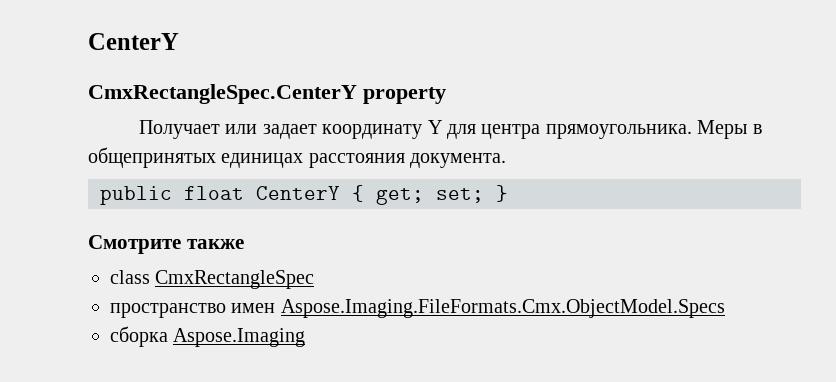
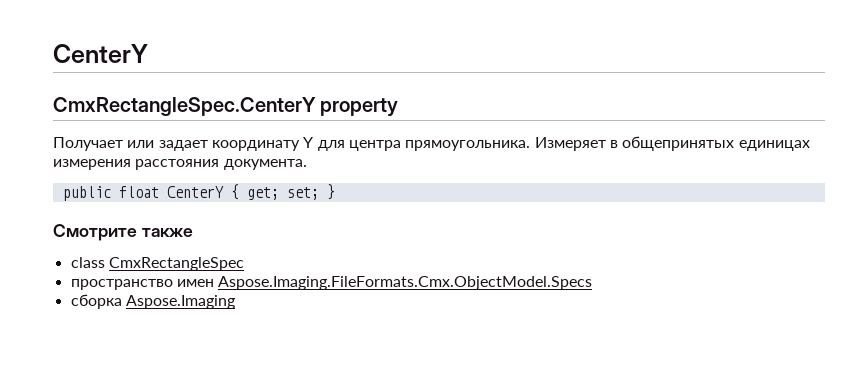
- Меры в общепринятых единицах расстояния документа.
+ Измеряет в общепринятых единицах измерения расстояния документа.

